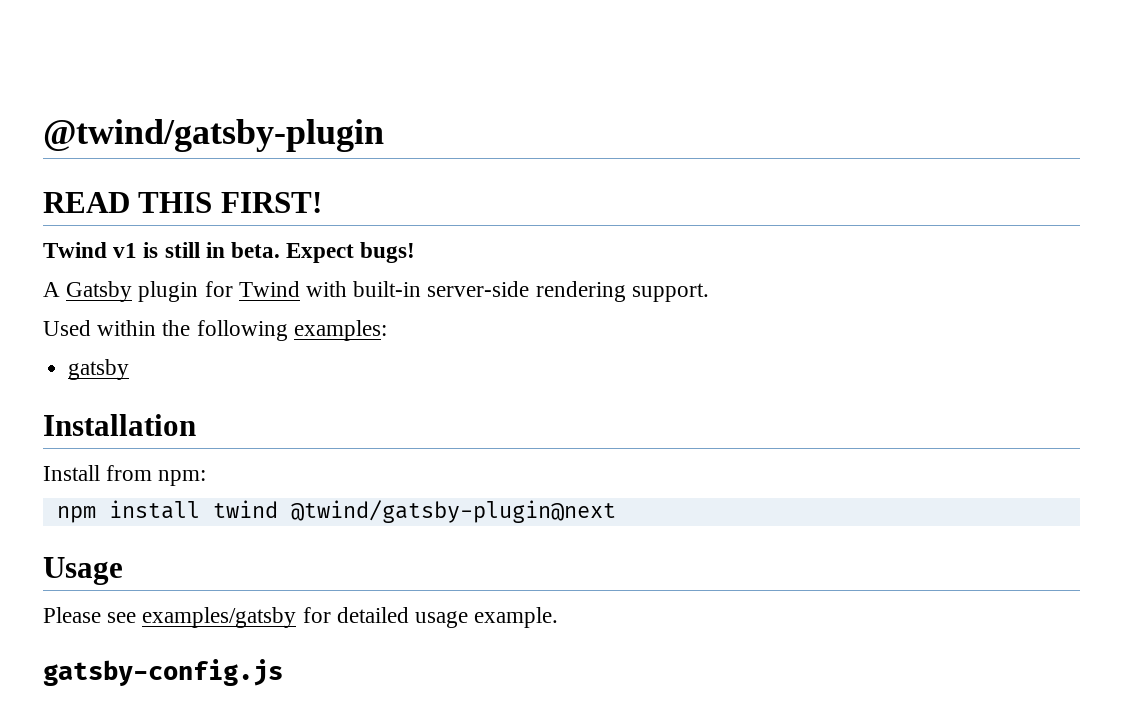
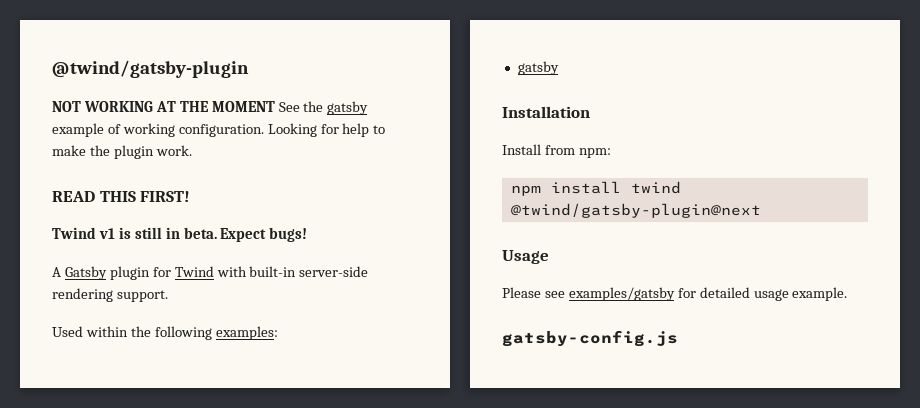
+ NOT WORKING AT THE MOMENT See the gatsby example of working configuration. Looking for help to make the plugin work.

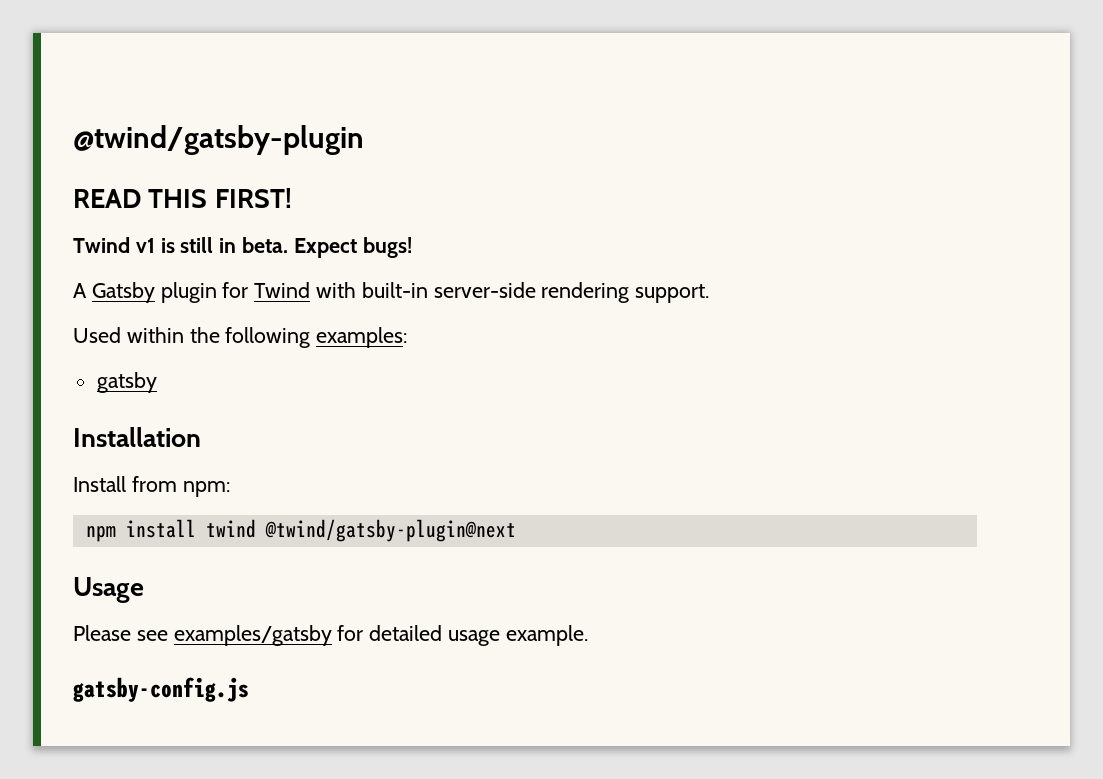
- NOT WORKING AT THE MOMENT See the gatsby example of working configuration. Looking for help to make the plugin work.

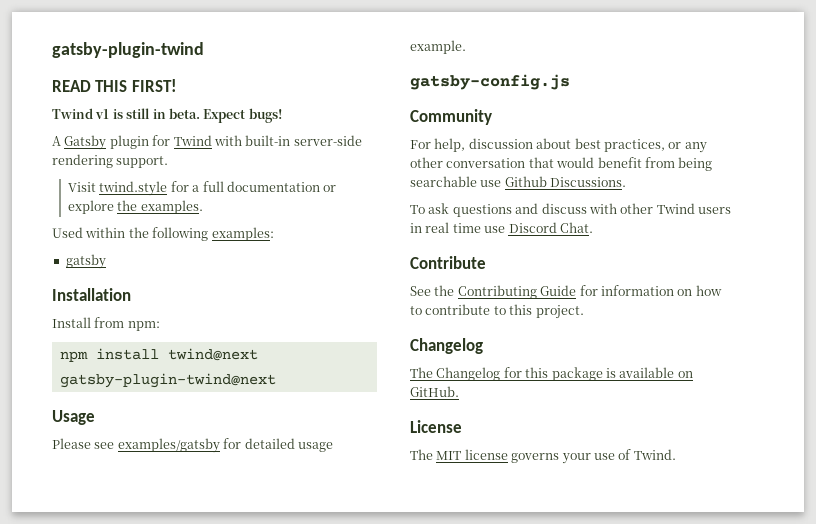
- @twind/gatsby-plugin
+ gatsby-plugin-twind
+ Visit twind.style for a full documentation or explore the examples.
- npm install twind @twind/gatsby-plugin@next
+ npm install twind@next gatsby-plugin-twind@next
+ Community
+ For help, discussion about best practices, or any other conversation that would benefit from being searchable use Github Discussions.
+ To ask questions and discuss with other Twind users in real time use Discord Chat.
+ Contribute
+ See the Contributing Guide for information on how to contribute to this project.
+ Changelog
+ The Changelog for this package is available on GitHub.
+ License
+ The MIT license governs your use of Twind.

